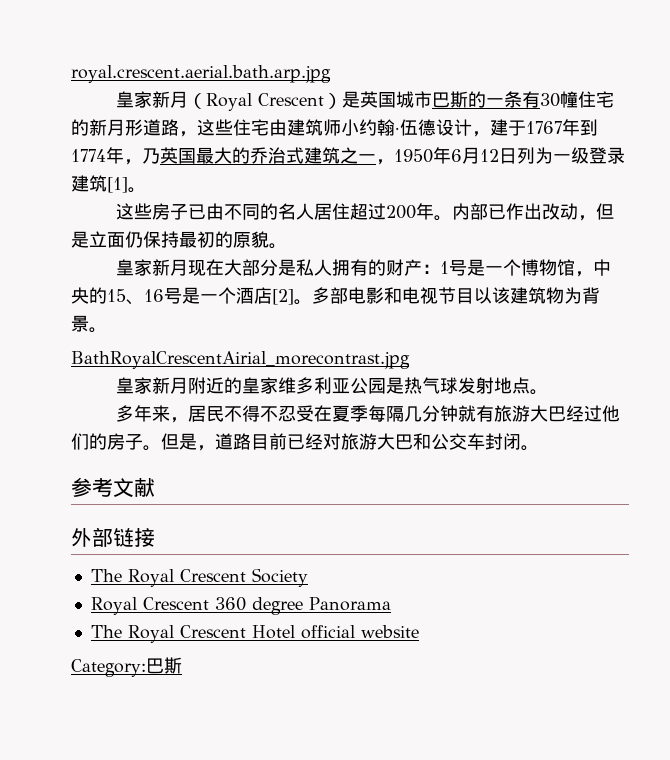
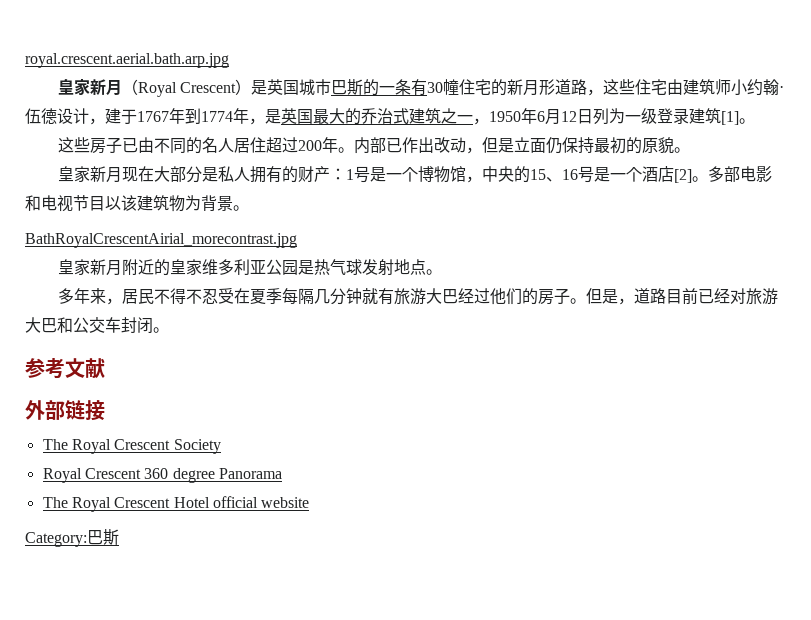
- 皇家新月（Royal Crescent）是英国城市巴斯的一条有30幢住宅的新月形道路，这些住宅由建筑师小约翰·伍德设计，建于1767年到1774年，乃英国最大的乔治式建筑之一，1950年6月12日列为一级登录建筑[1]。
+ 皇家新月（Royal Crescent）是英国城市巴斯的一条有30幢住宅的新月形道路，这些住宅由建筑师小约翰·伍德设计，建于1767年到1774年，是英国最大的乔治式建筑之一，1950年6月12日列为一级登录建筑[1]。

